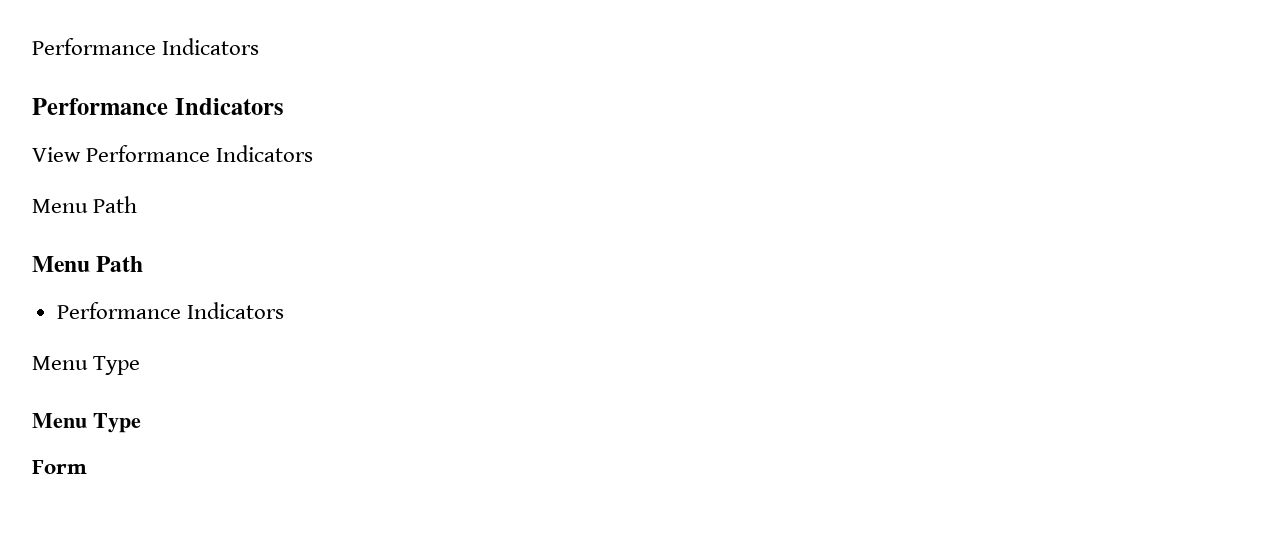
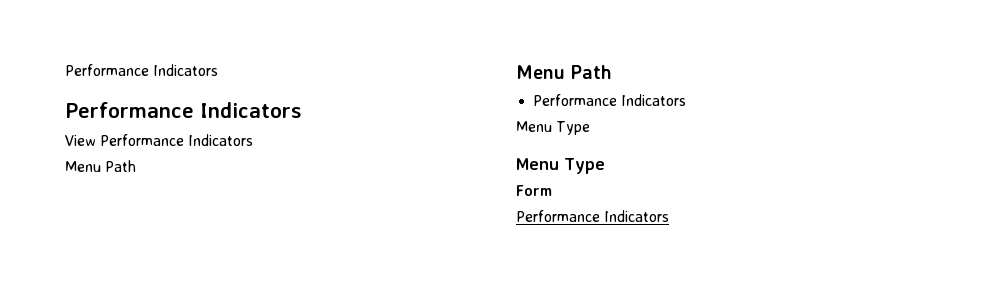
  Form
+ Performance Indicators

